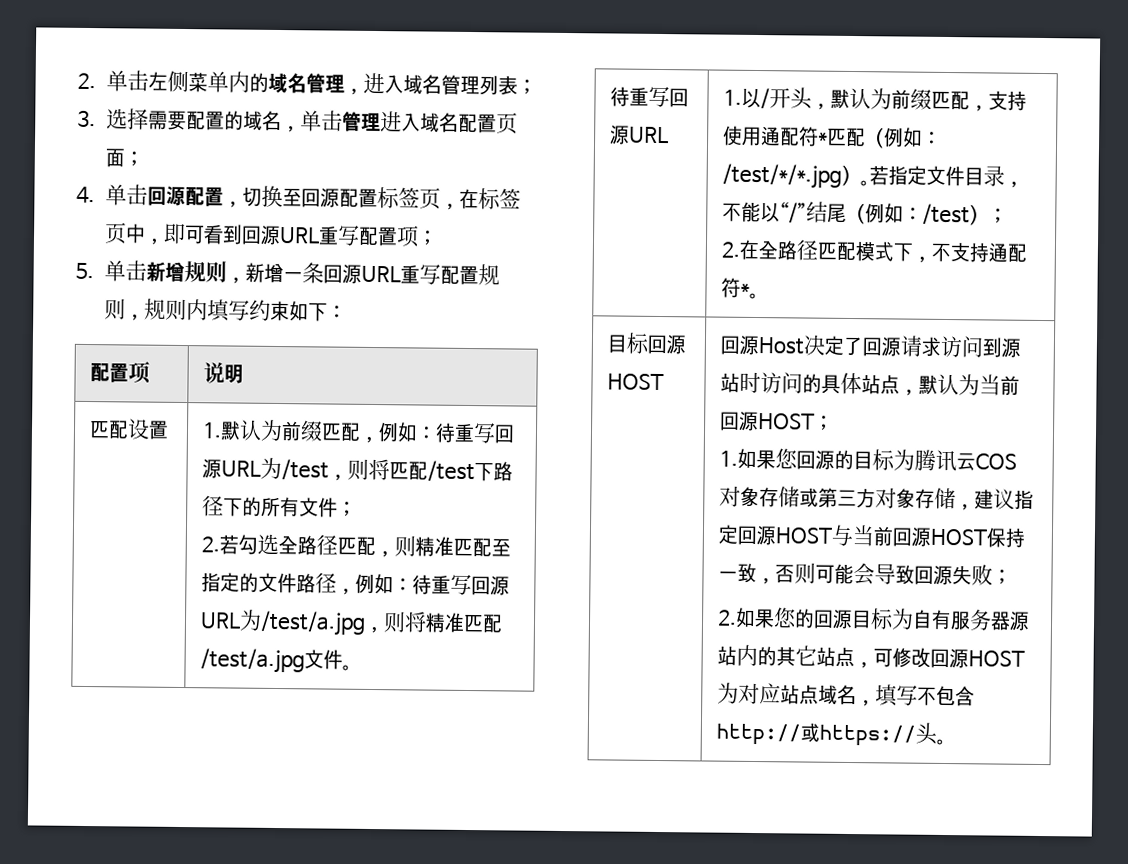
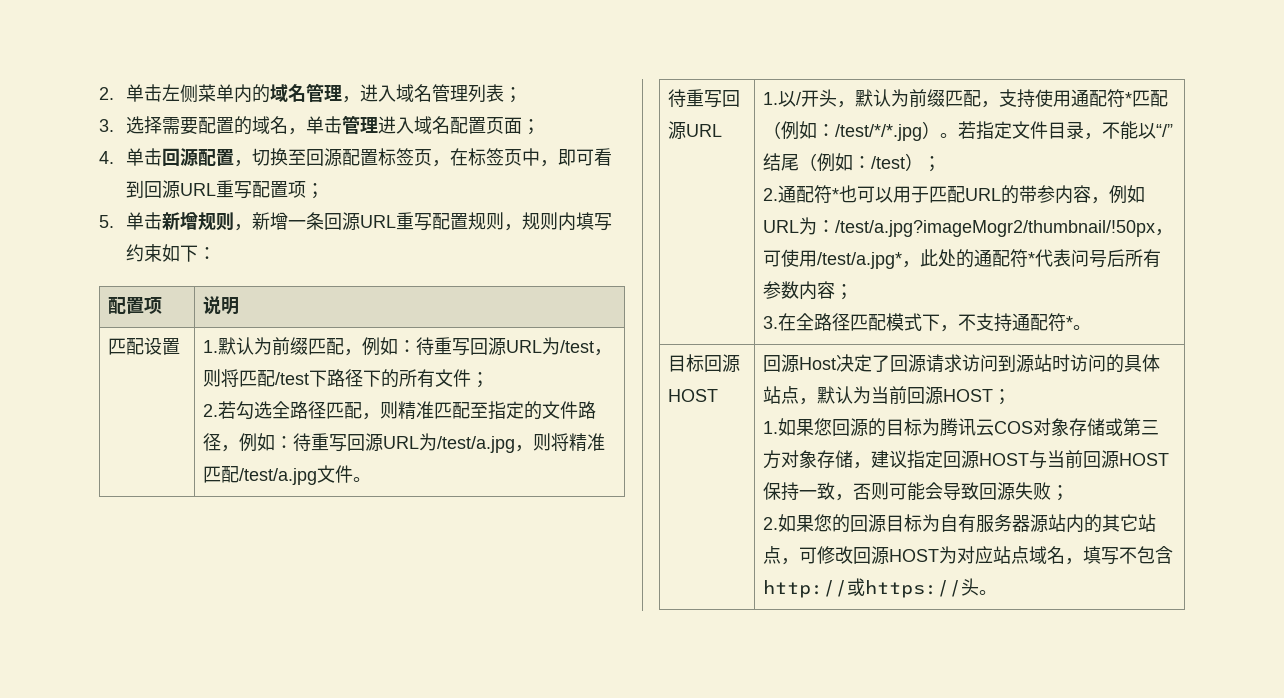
- 2.在全路径匹配模式下，不支持通配符*。
+ 2.通配符*也可以用于匹配URL的带参内容，例如URL为：/test/a.jpg?imageMogr2/thumbnail/!50px，可使用/test/a.jpg*，此处的通配符*代表问号后所有参数内容；
+ 3.在全路径匹配模式下，不支持通配符*。

